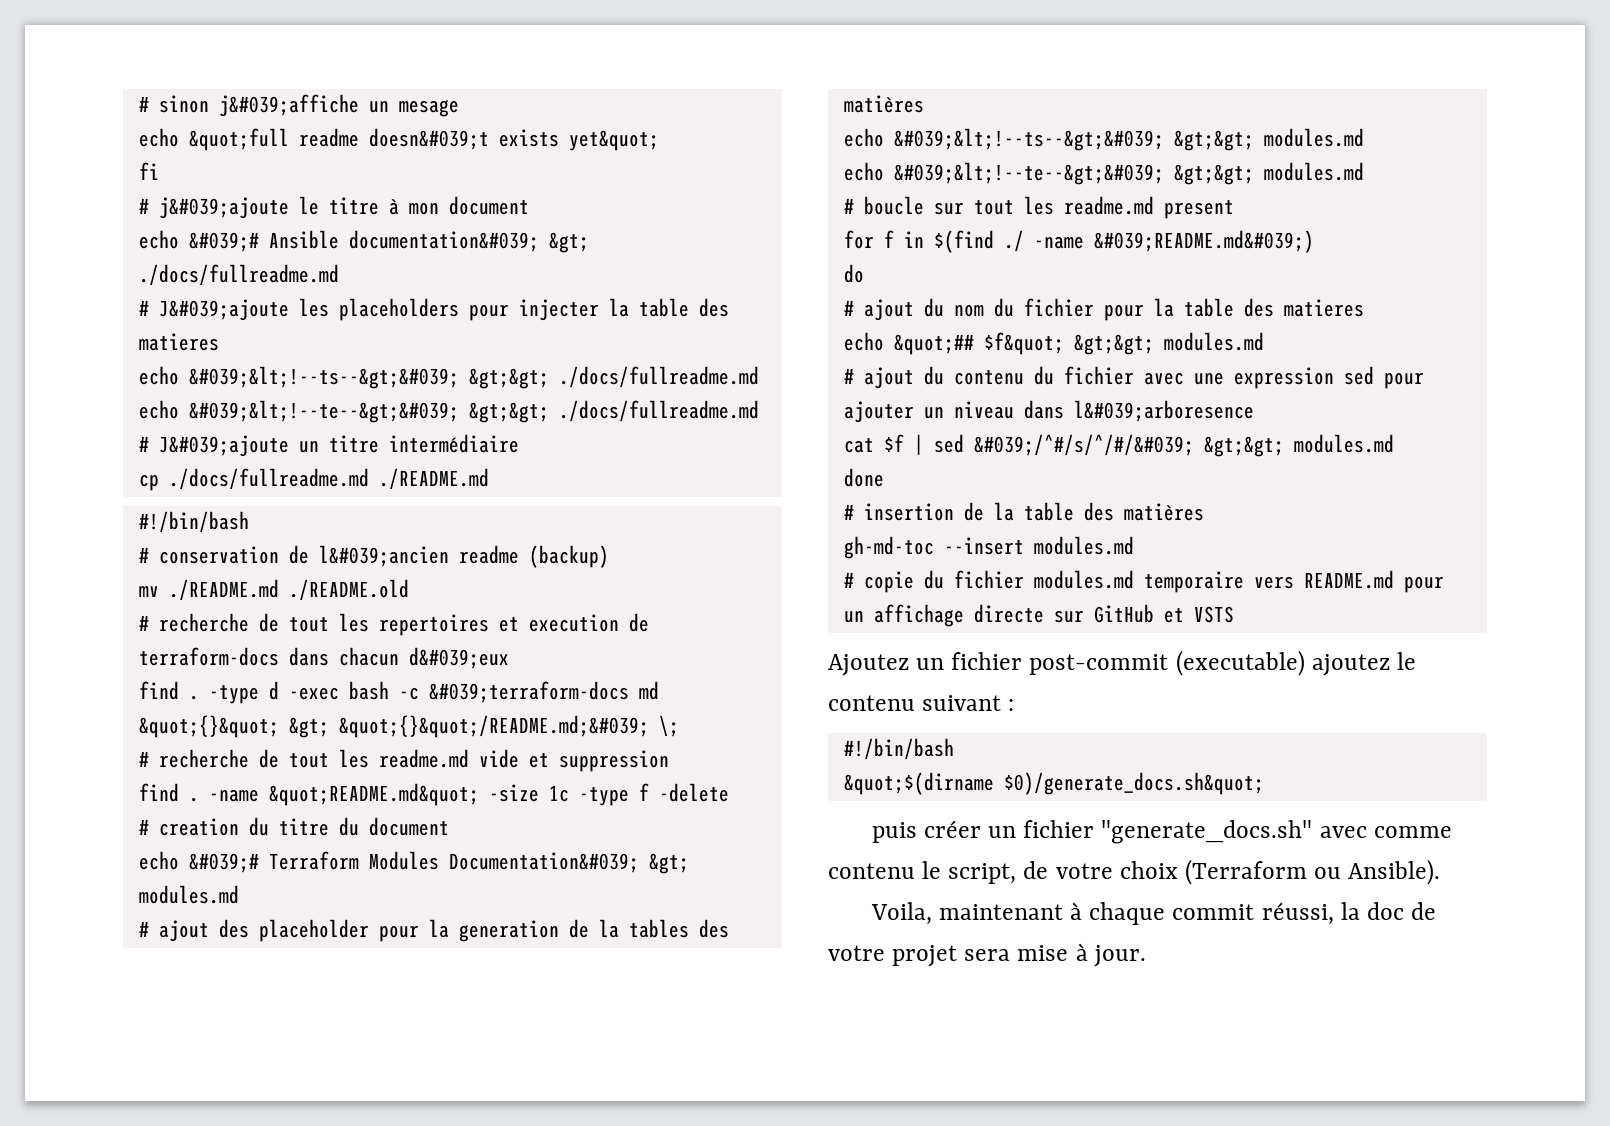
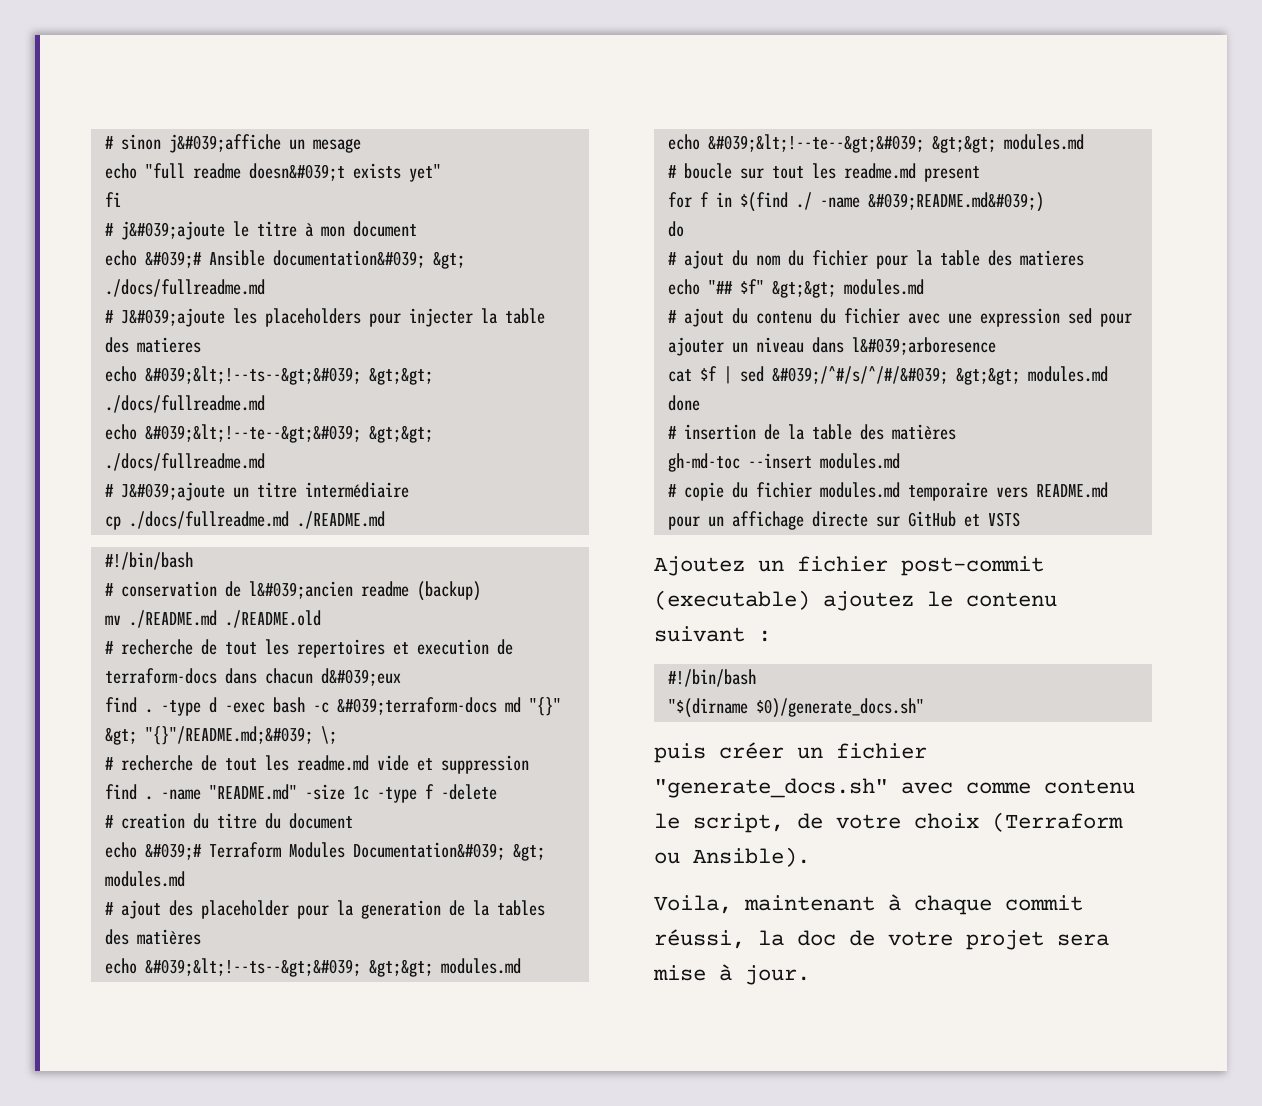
- echo &quot;full readme doesn&#039;t exists yet&quot;
+ echo "full readme doesn&#039;t exists yet"
- -type d -exec bash -c &#039;terraform-docs md &quot;{}&quot; &gt; &quot;{}&quot;/README.md;&#039; \;
+ -type d -exec bash -c &#039;terraform-docs md "{}" &gt; "{}"/README.md;&#039; \;
- -name &quot;README.md&quot; -size 1c -type f -delete
+ -name "README.md" -size 1c -type f -delete
- echo &quot;## $f&quot; &gt;&gt; modules.md
+ echo "## $f" &gt;&gt; modules.md
- &quot;$(dirname $0)/generate_docs.sh&quot;
+ "$(dirname $0)/generate_docs.sh"

